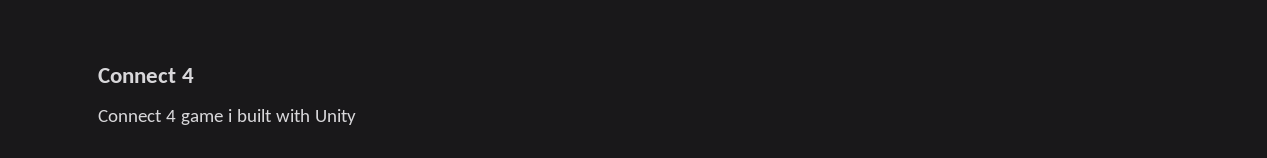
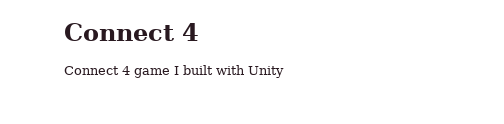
- Connect 4 game i built with Unity
+ Connect 4 game I built with Unity

